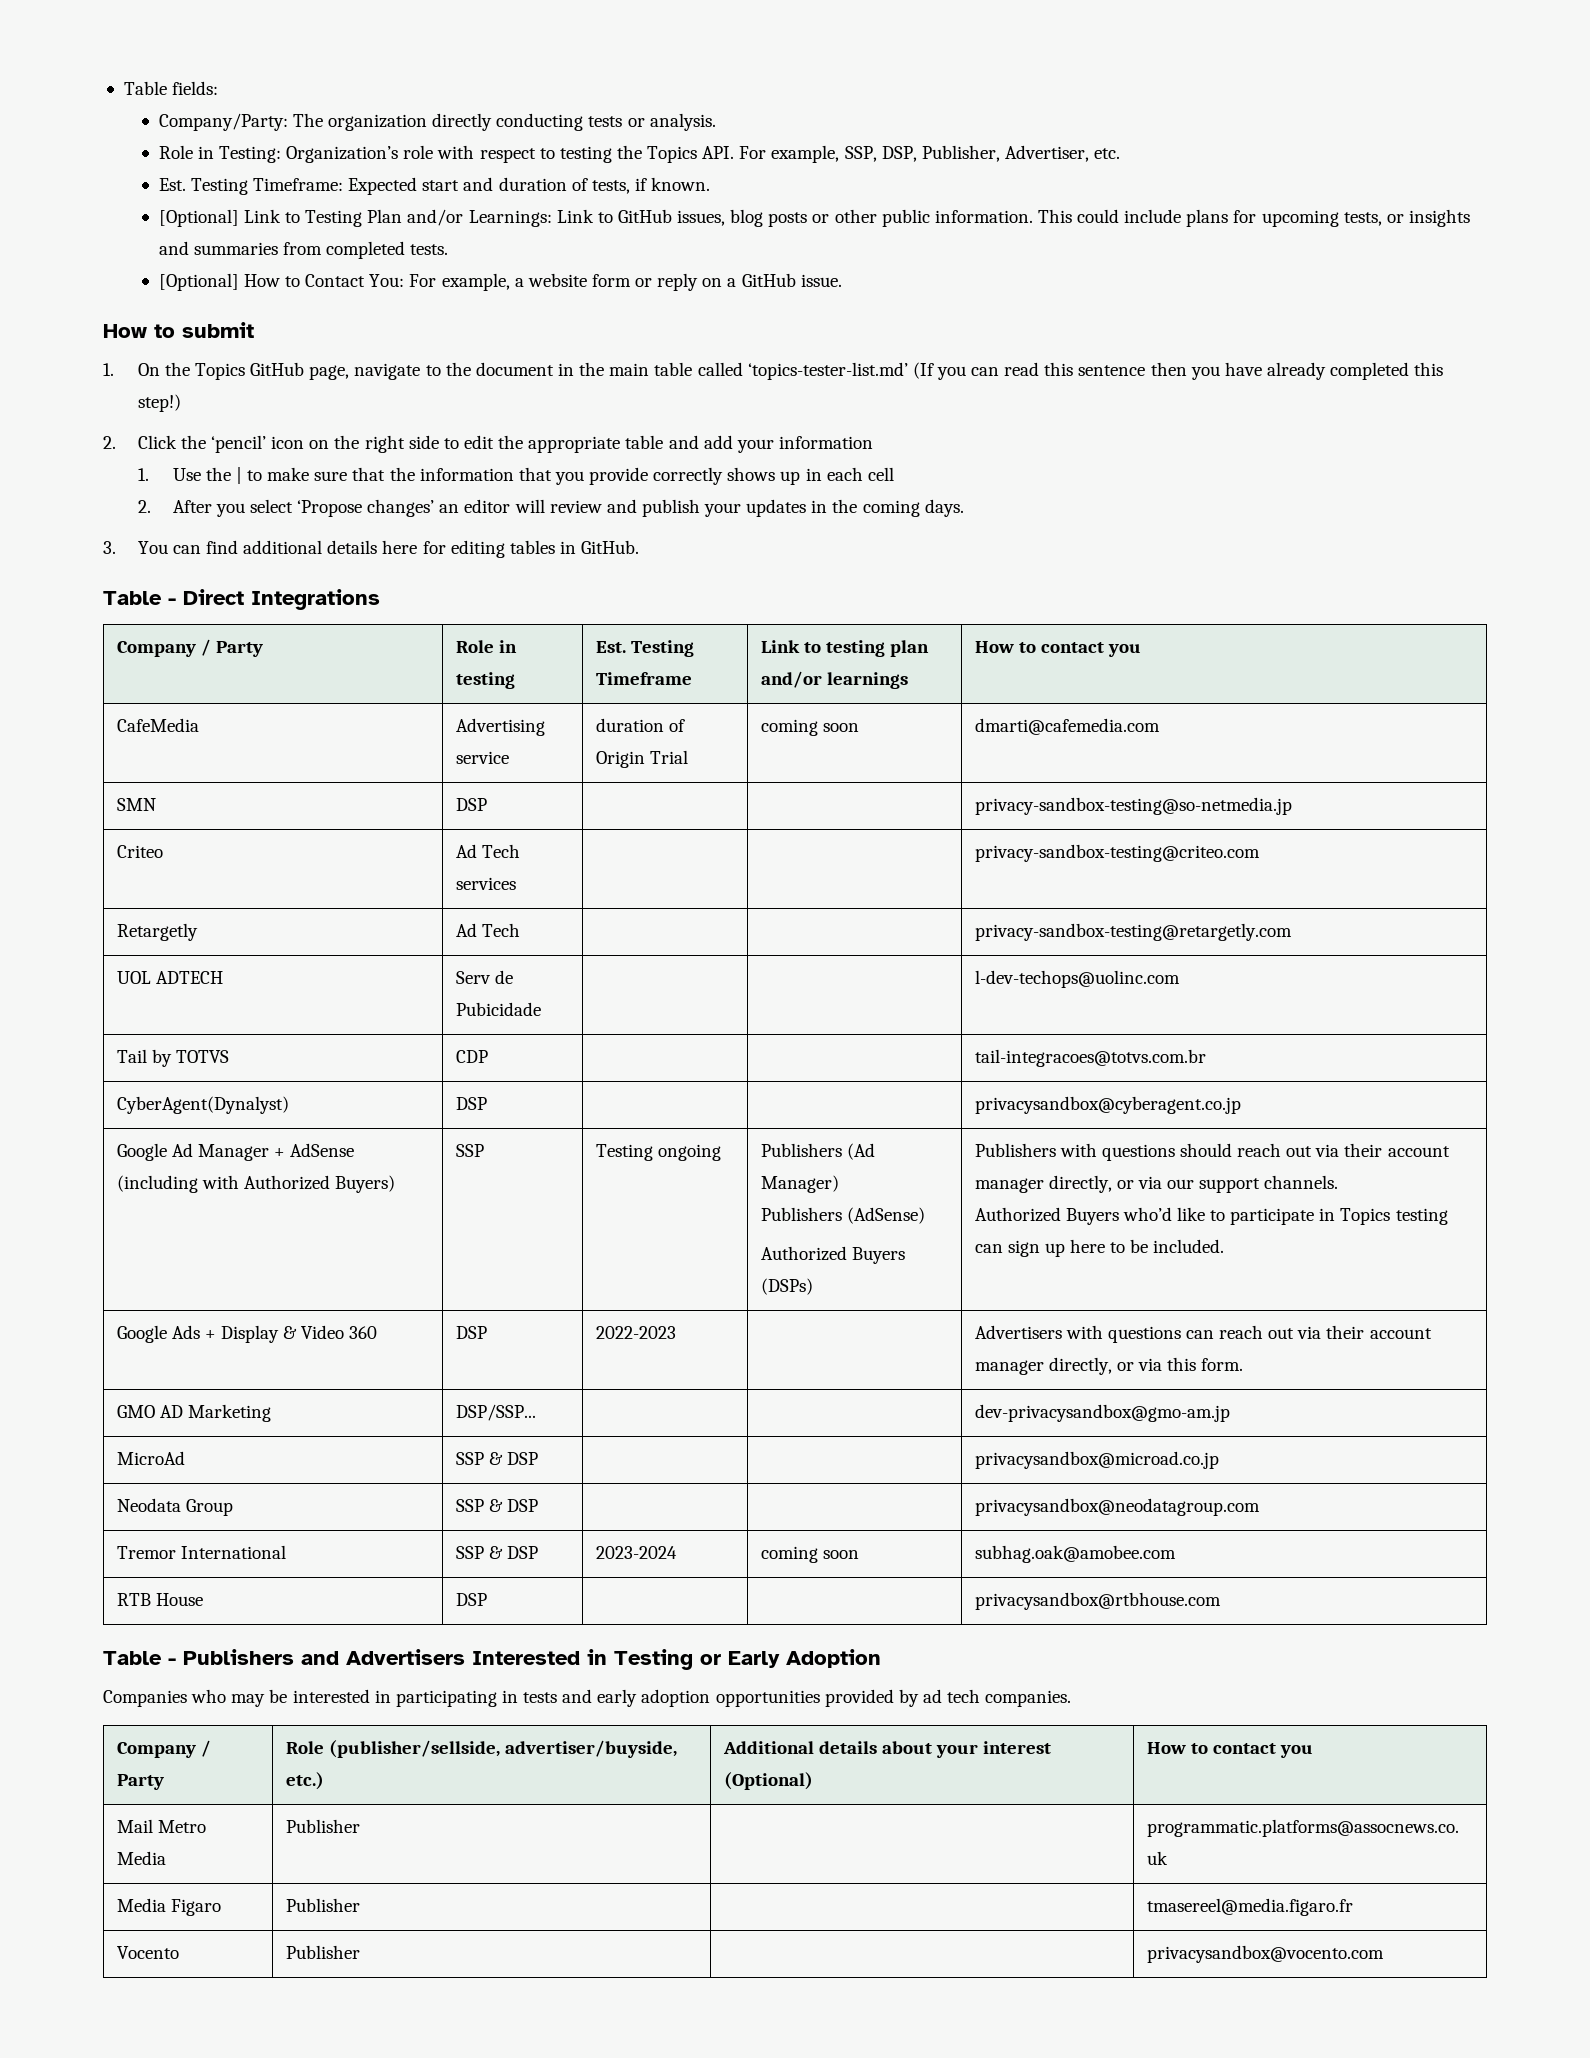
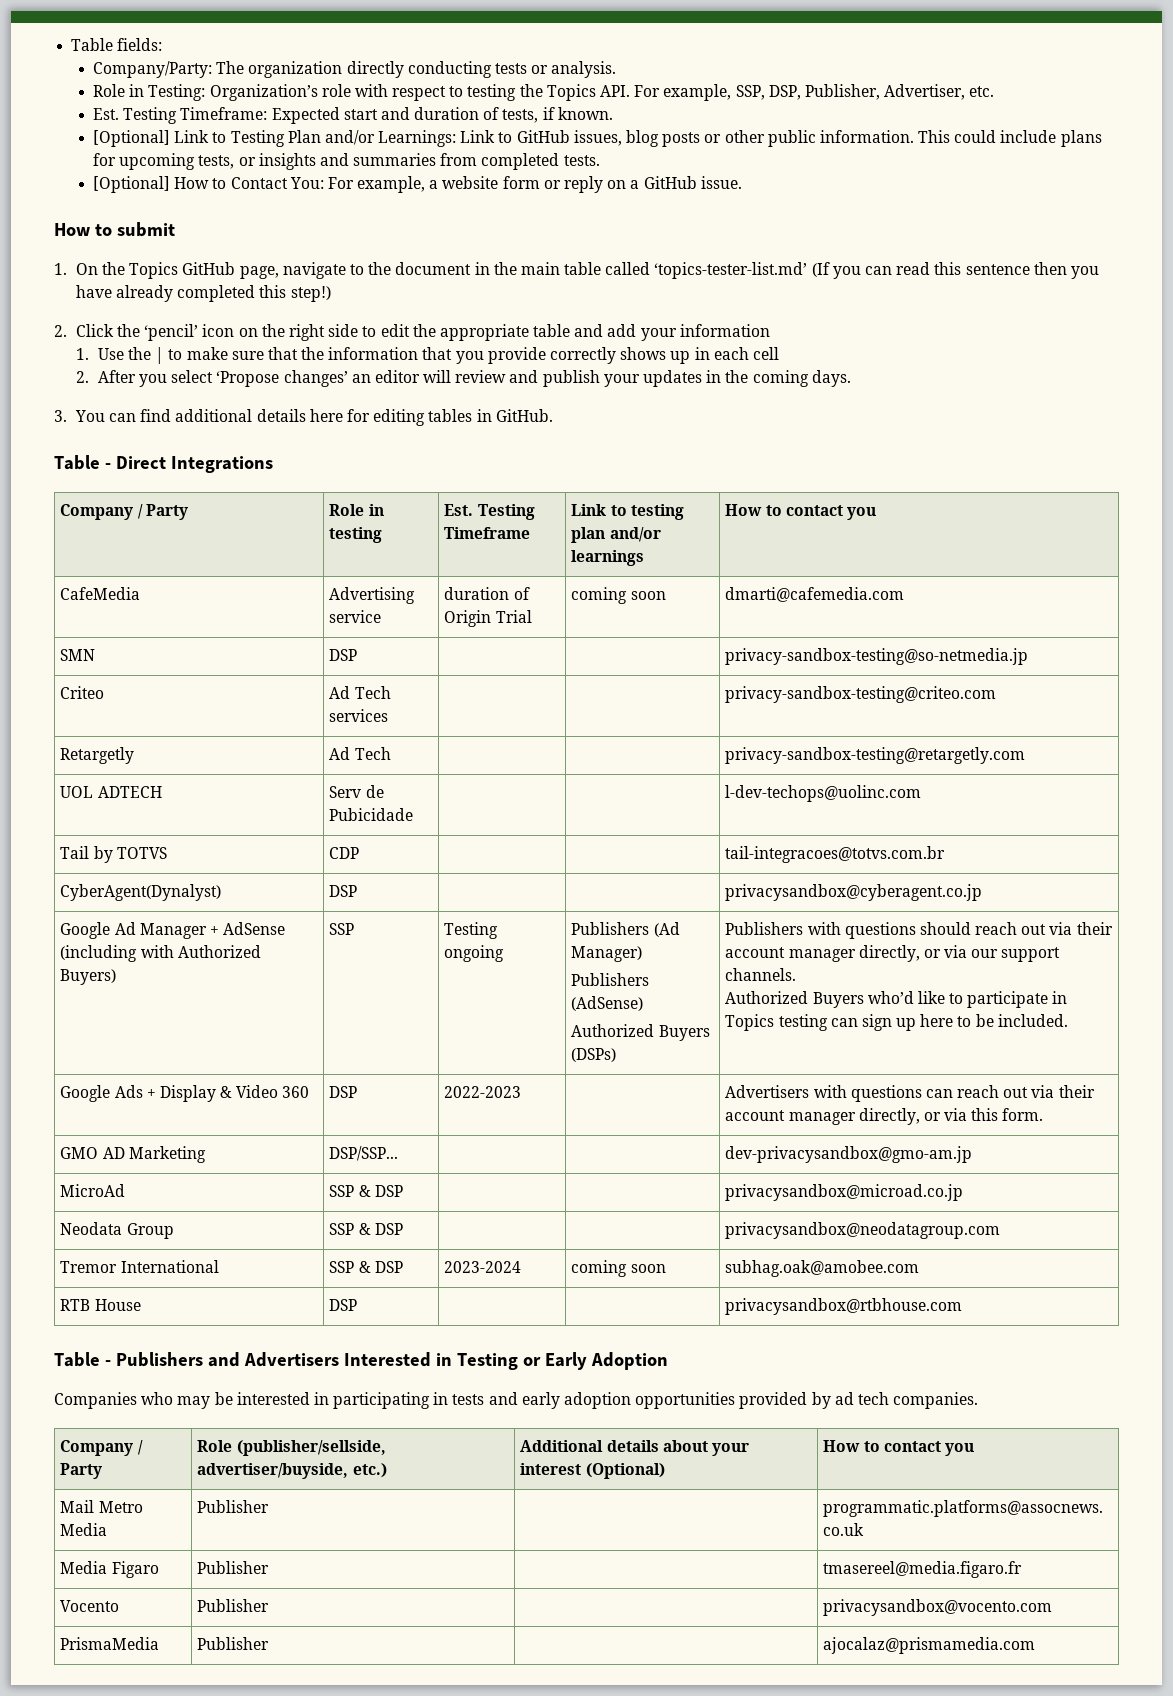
+ PrismaMedia | Publisher | | ajocalaz@prismamedia.com

